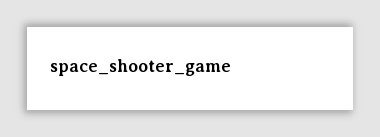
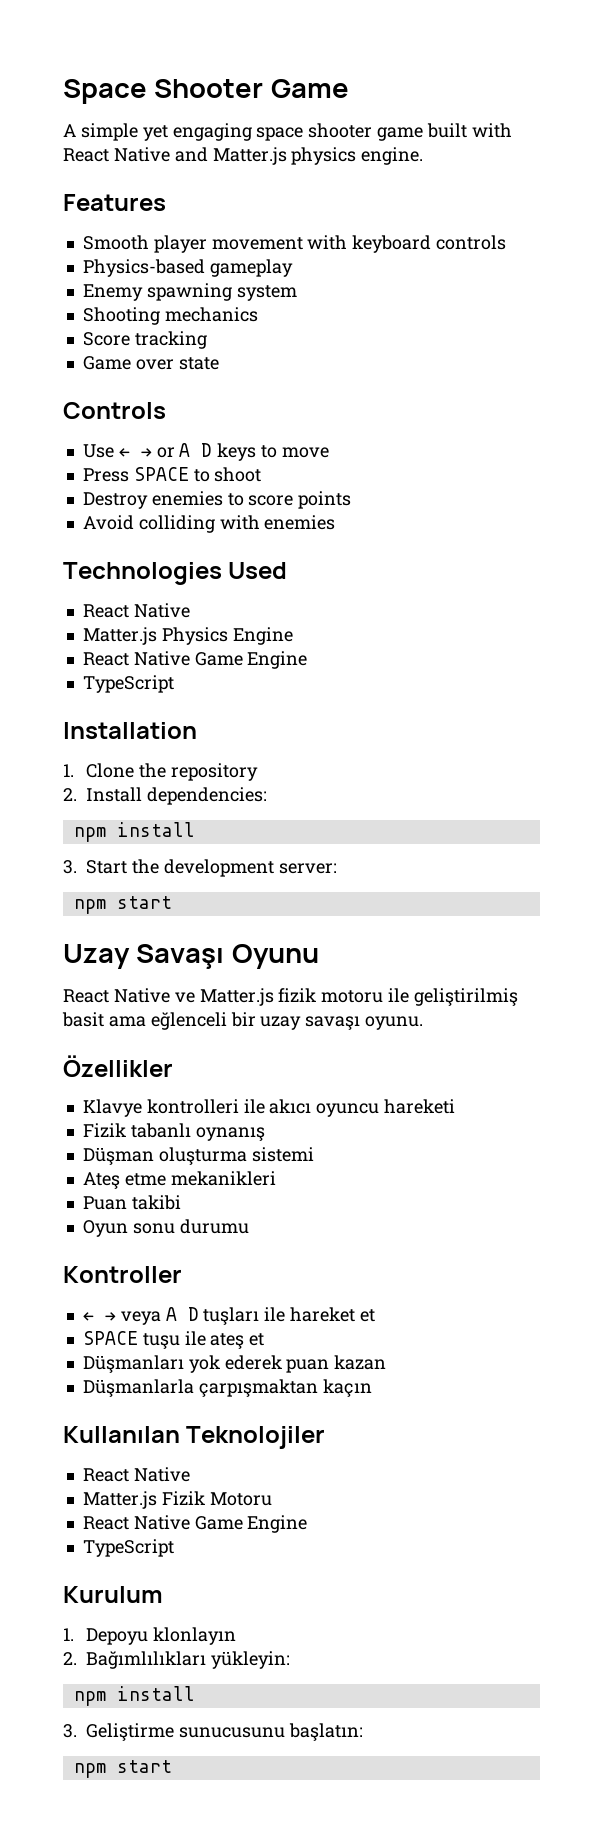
- space_shooter_game
+ Space Shooter Game
+ A simple yet engaging space shooter game built with React Native and Matter.js physics engine.
+ Features
+ Smooth player movement with keyboard controls
+ Physics-based gameplay
+ Enemy spawning system
+ Shooting mechanics
+ Score tracking
+ Game over state
+ Controls
+ Use ← → or A D keys to move
+ Press SPACE to shoot
+ Destroy enemies to score points
+ Avoid colliding with enemies
+ Technologies Used
+ React Native
+ Matter.js Physics Engine
+ React Native Game Engine
+ TypeScript
+ Installation
+ 1. Clone the repository
+ 2. Install dependencies:
+ npm install
+ 3. Start the development server:
+ npm start
+ Uzay Savaşı Oyunu
+ React Native ve Matter.js fizik motoru ile geliştirilmiş basit ama eğlenceli bir uzay savaşı oyunu.
+ Özellikler
+ Klavye kontrolleri ile akıcı oyuncu hareketi
+ Fizik tabanlı oynanış
+ Düşman oluşturma sistemi
+ Ateş etme mekanikleri
+ Puan takibi
+ Oyun sonu durumu
+ Kontroller
+ ← → veya A D tuşları ile hareket et
+ SPACE tuşu ile ateş et
+ Düşmanları yok ederek puan kazan
+ Düşmanlarla çarpışmaktan kaçın
+ Kullanılan Teknolojiler
+ React Native
+ Matter.js Fizik Motoru
+ React Native Game Engine
+ TypeScript
+ Kurulum
+ 1. Depoyu klonlayın
+ 2. Bağımlılıkları yükleyin:
+ npm install
+ 3. Geliştirme sunucusunu başlatın:
+ npm start

